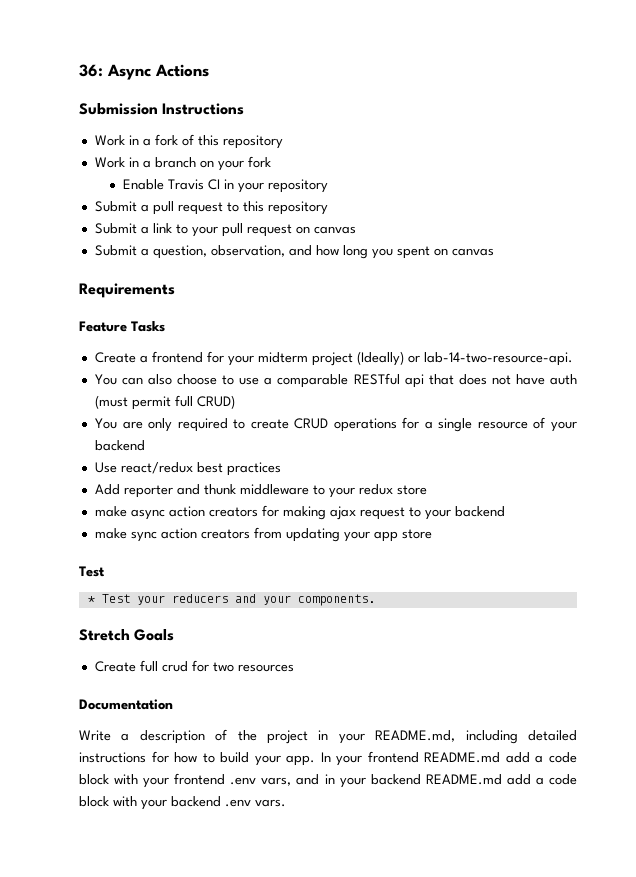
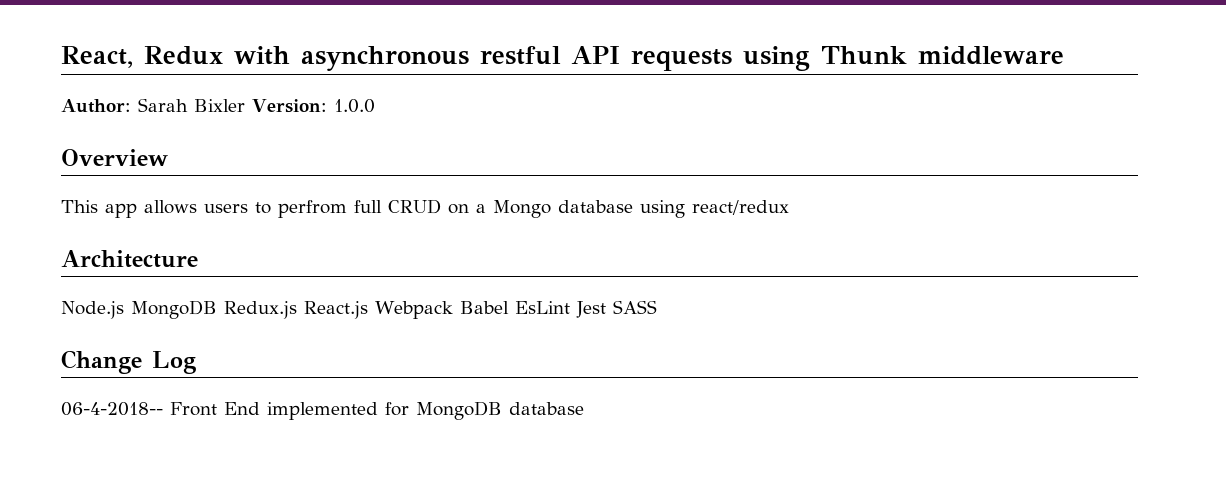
- 36: Async Actions
- Submission Instructions
- Work in a fork of this repository
- Work in a branch on your fork
- Enable Travis CI in your repository
- Submit a pull request to this repository
- Submit a link to your pull request on canvas
- Submit a question, observation, and how long you spent on canvas
- Requirements
- Feature Tasks
- Create a frontend for your midterm project (Ideally) or lab-14-two-resource-api.
- You can also choose to use a comparable RESTful api that does not have auth (must permit full CRUD)
- You are only required to create CRUD operations for a single resource of your backend
- Use react/redux best practices
- Add reporter and thunk middleware to your redux store
- make async action creators for making ajax request to your backend
- make sync action creators from updating your app store
- Test
- * Test your reducers and your components.
- Stretch Goals
- Create full crud for two resources
- Documentation
- Write a description of the project in your README.md, including detailed instructions for how to build your app. In your frontend README.md add a code block with your frontend .env vars, and in your backend README.md add a code block with your backend .env vars.
+ React, Redux with asynchronous restful API requests using Thunk middleware
+ Author: Sarah Bixler Version: 1.0.0
+ Overview
+ This app allows users to perfrom full CRUD on a Mongo database using react/redux
+ Architecture
+ Node.js MongoDB Redux.js React.js Webpack Babel EsLint Jest SASS
+ Change Log
+ 06-4-2018-- Front End implemented for MongoDB database

